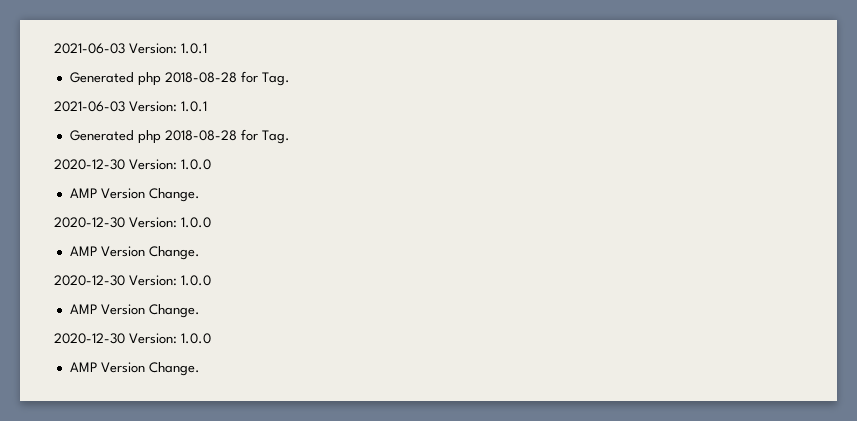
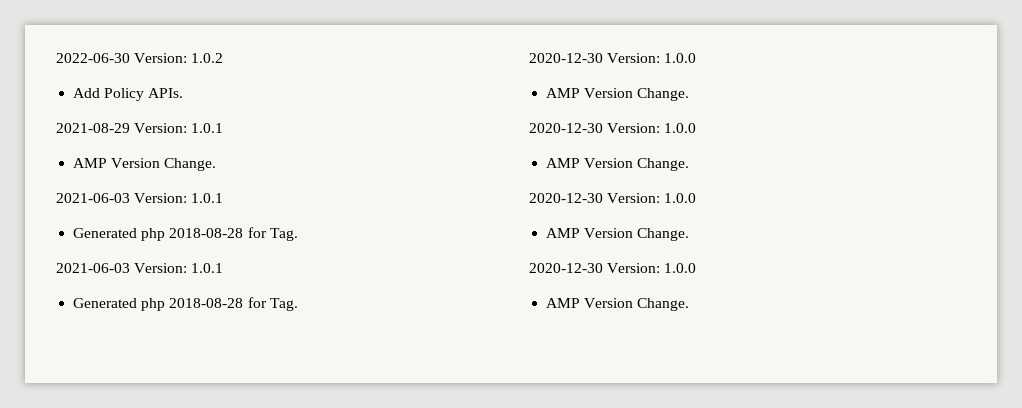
+ 2022-06-30 Version: 1.0.2
+ Add Policy APIs.
+ 2021-08-29 Version: 1.0.1
+ AMP Version Change.

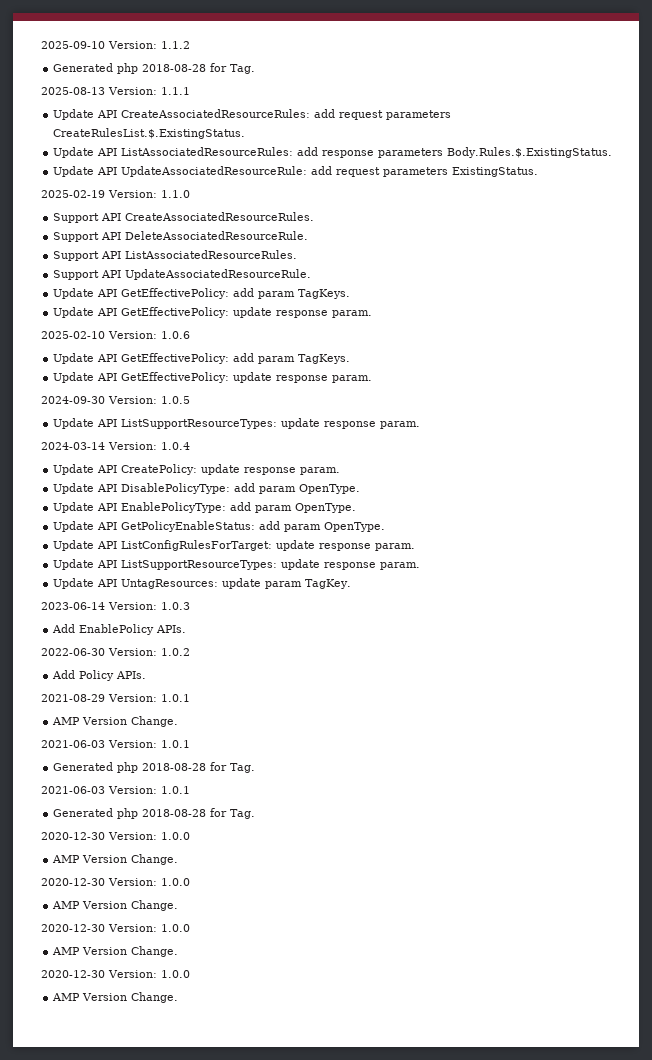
+ 2025-09-10 Version: 1.1.2
+ Generated php 2018-08-28 for Tag.
+ 2025-08-13 Version: 1.1.1
+ Update API CreateAssociatedResourceRules: add request parameters CreateRulesList.$.ExistingStatus.
+ Update API ListAssociatedResourceRules: add response parameters Body.Rules.$.ExistingStatus.
+ Update API UpdateAssociatedResourceRule: add request parameters ExistingStatus.
+ 2025-02-19 Version: 1.1.0
+ Support API CreateAssociatedResourceRules.
+ Support API DeleteAssociatedResourceRule.
+ Support API ListAssociatedResourceRules.
+ Support API UpdateAssociatedResourceRule.
+ Update API GetEffectivePolicy: add param TagKeys.
+ Update API GetEffectivePolicy: update response param.
+ 2025-02-10 Version: 1.0.6
+ Update API GetEffectivePolicy: add param TagKeys.
+ Update API GetEffectivePolicy: update response param.
+ 2024-09-30 Version: 1.0.5
+ Update API ListSupportResourceTypes: update response param.
+ 2024-03-14 Version: 1.0.4
+ Update API CreatePolicy: update response param.
+ Update API DisablePolicyType: add param OpenType.
+ Update API EnablePolicyType: add param OpenType.
+ Update API GetPolicyEnableStatus: add param OpenType.
+ Update API ListConfigRulesForTarget: update response param.
+ Update API ListSupportResourceTypes: update response param.
+ Update API UntagResources: update param TagKey.
+ 2023-06-14 Version: 1.0.3
+ Add EnablePolicy APIs.

